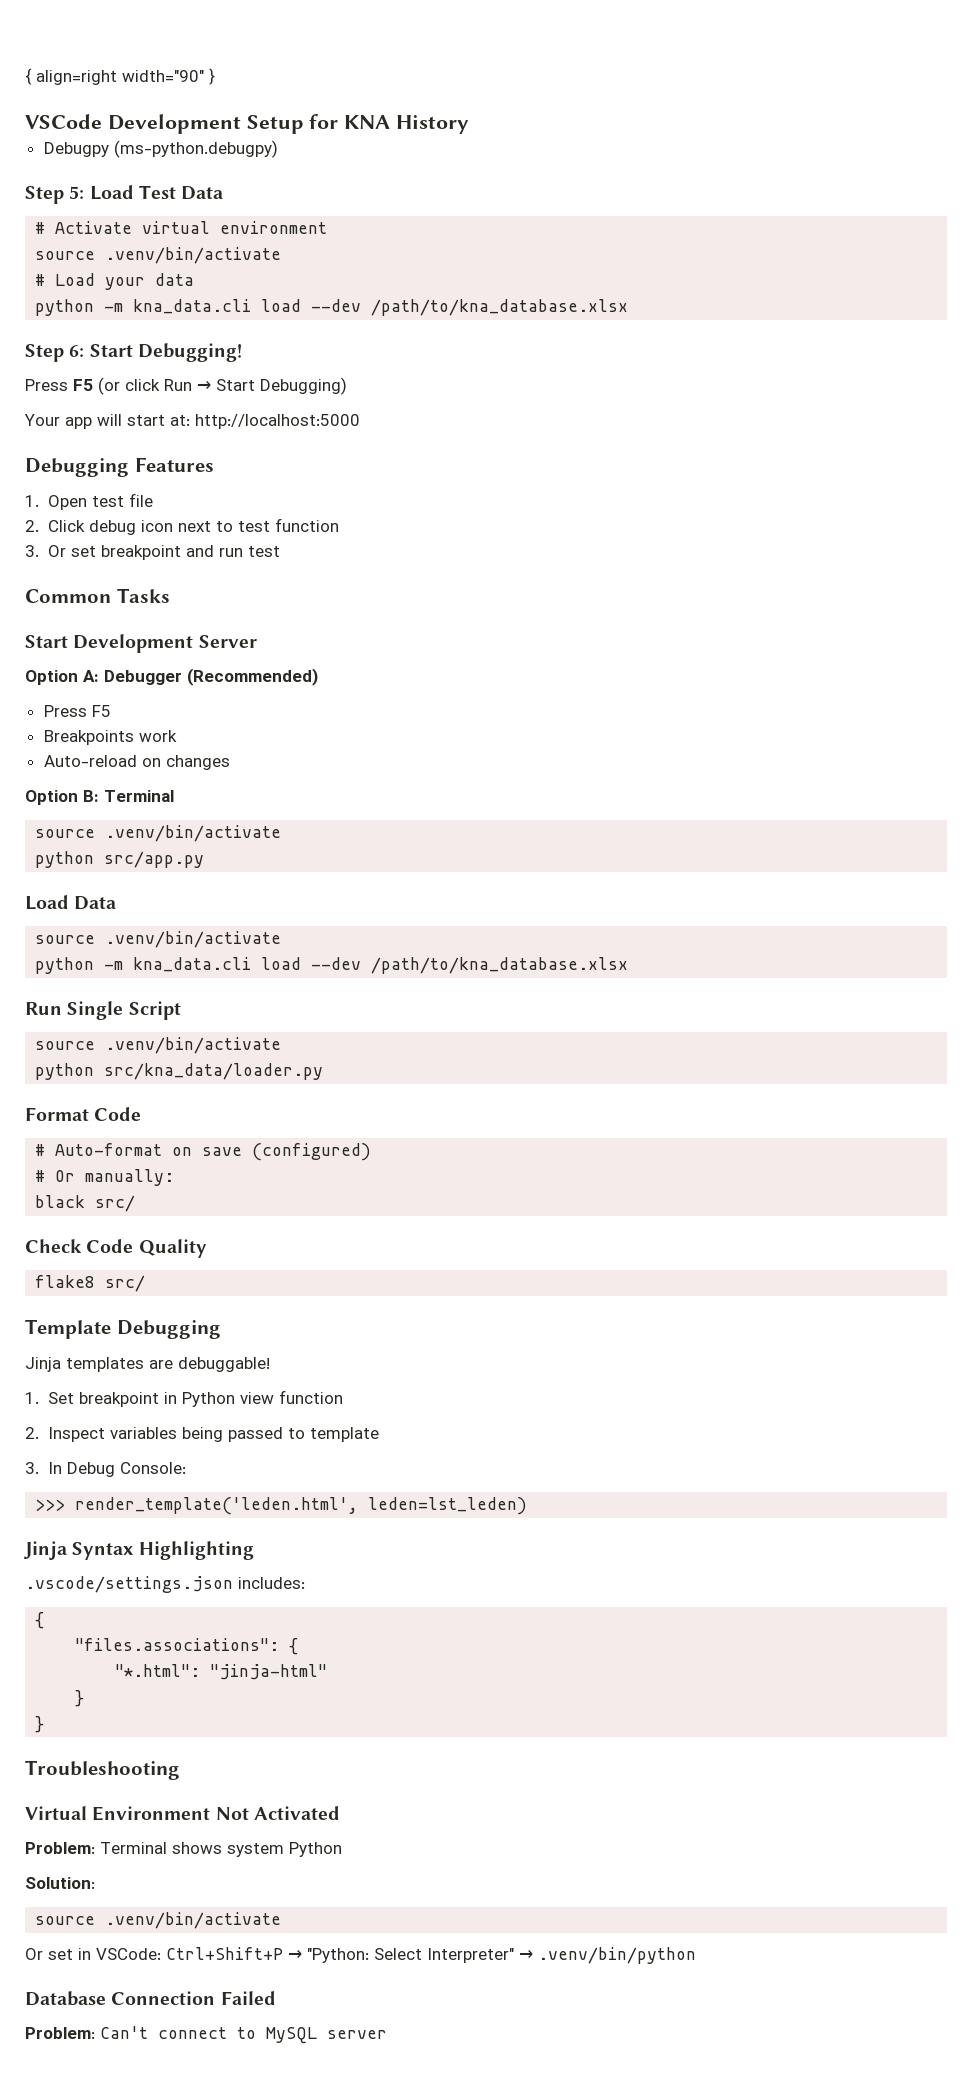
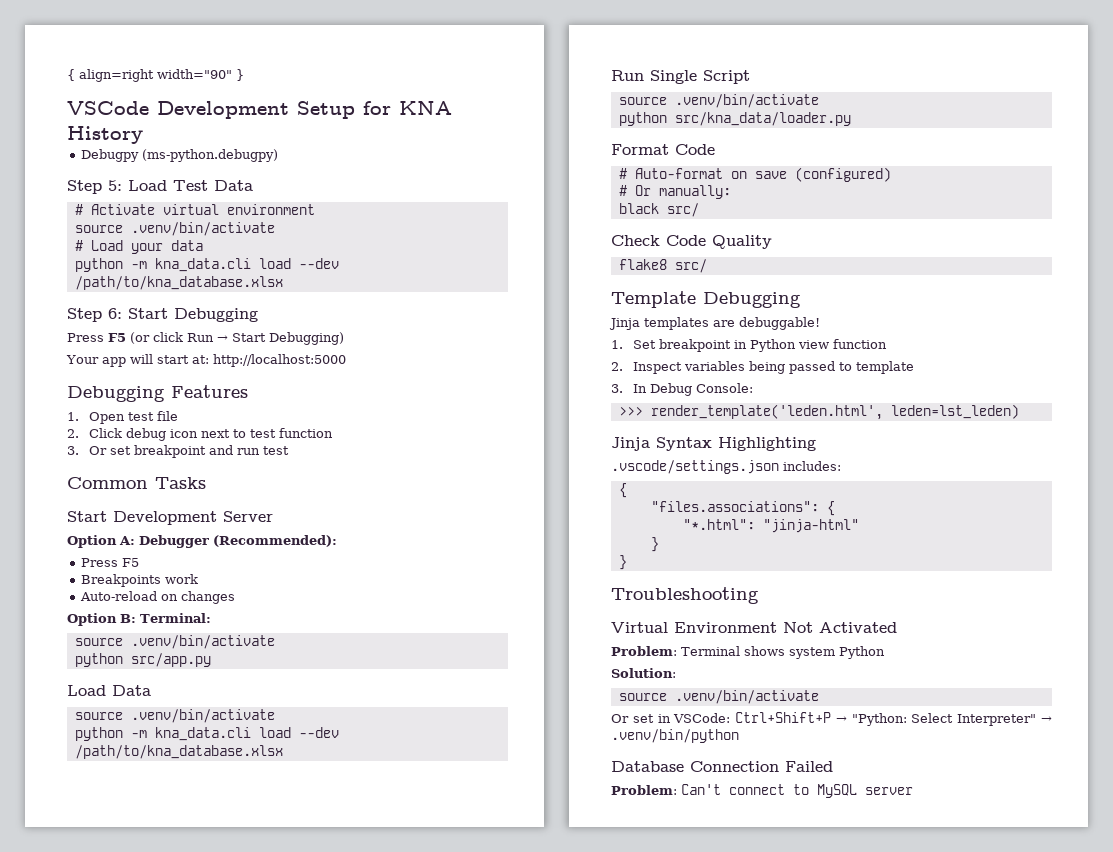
- Step 6: Start Debugging!
+ Step 6: Start Debugging
- Option A: Debugger (Recommended)
+ Option A: Debugger (Recommended):
- Option B: Terminal
+ Option B: Terminal:

